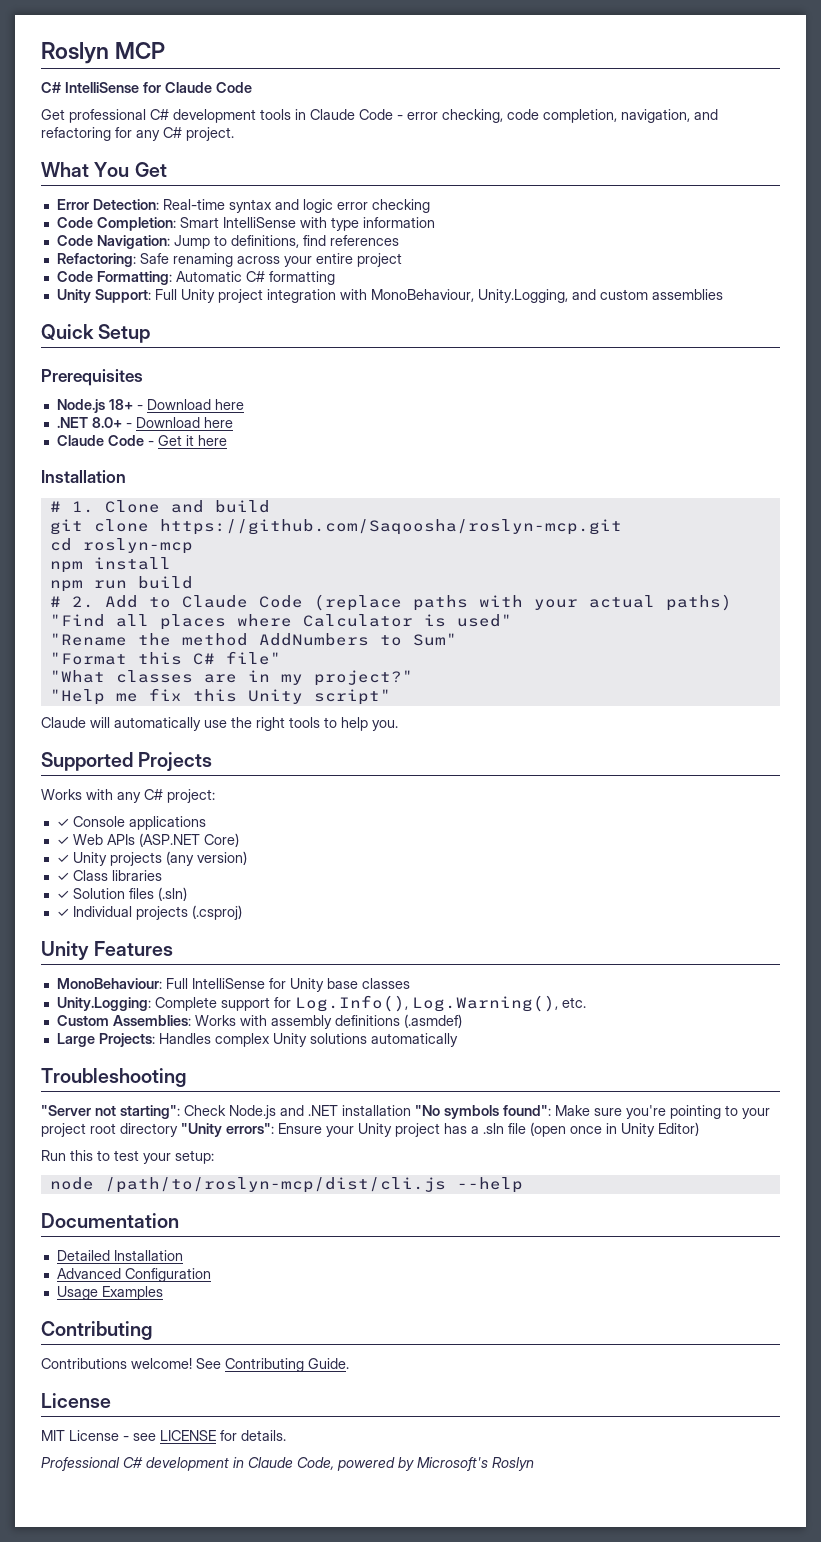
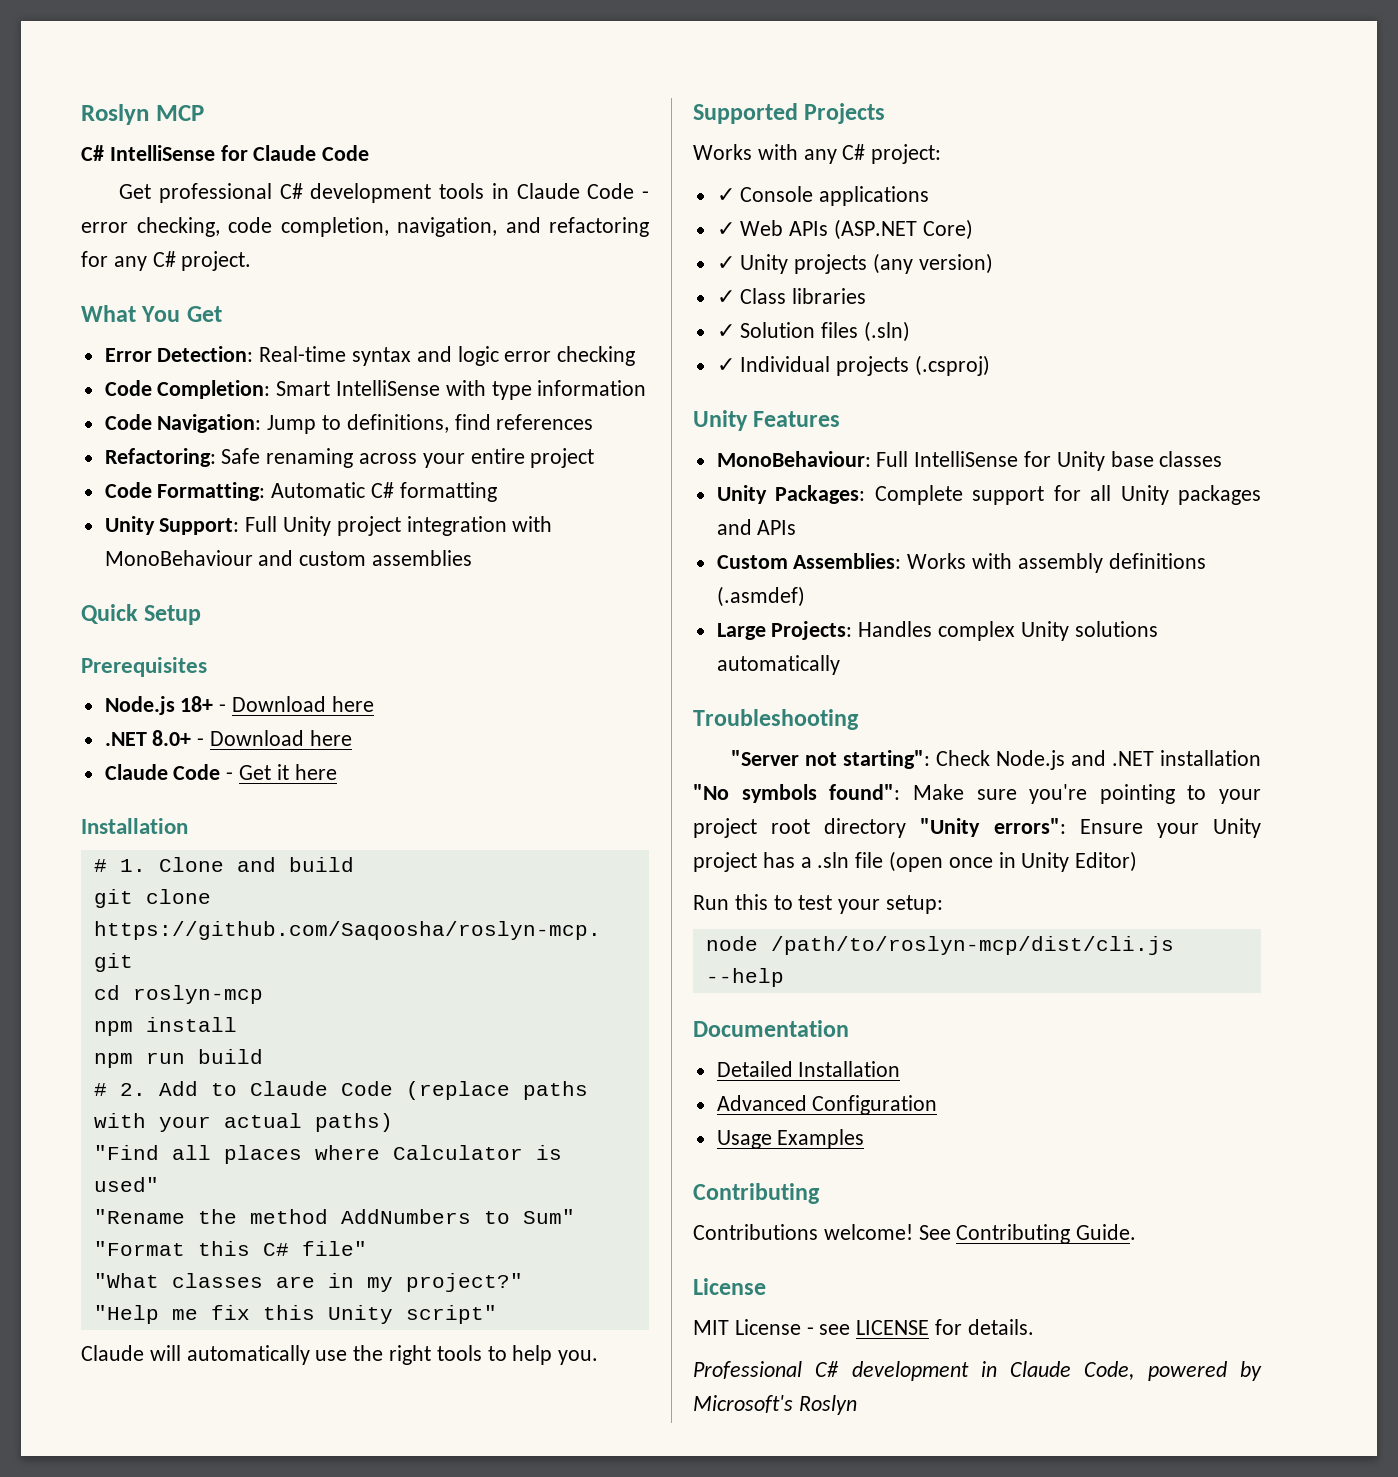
- Unity Support: Full Unity project integration with MonoBehaviour, Unity.Logging, and custom assemblies
+ Unity Support: Full Unity project integration with MonoBehaviour and custom assemblies
- Unity.Logging: Complete support for Log.Info(), Log.Warning(), etc.
+ Unity Packages: Complete support for all Unity packages and APIs

